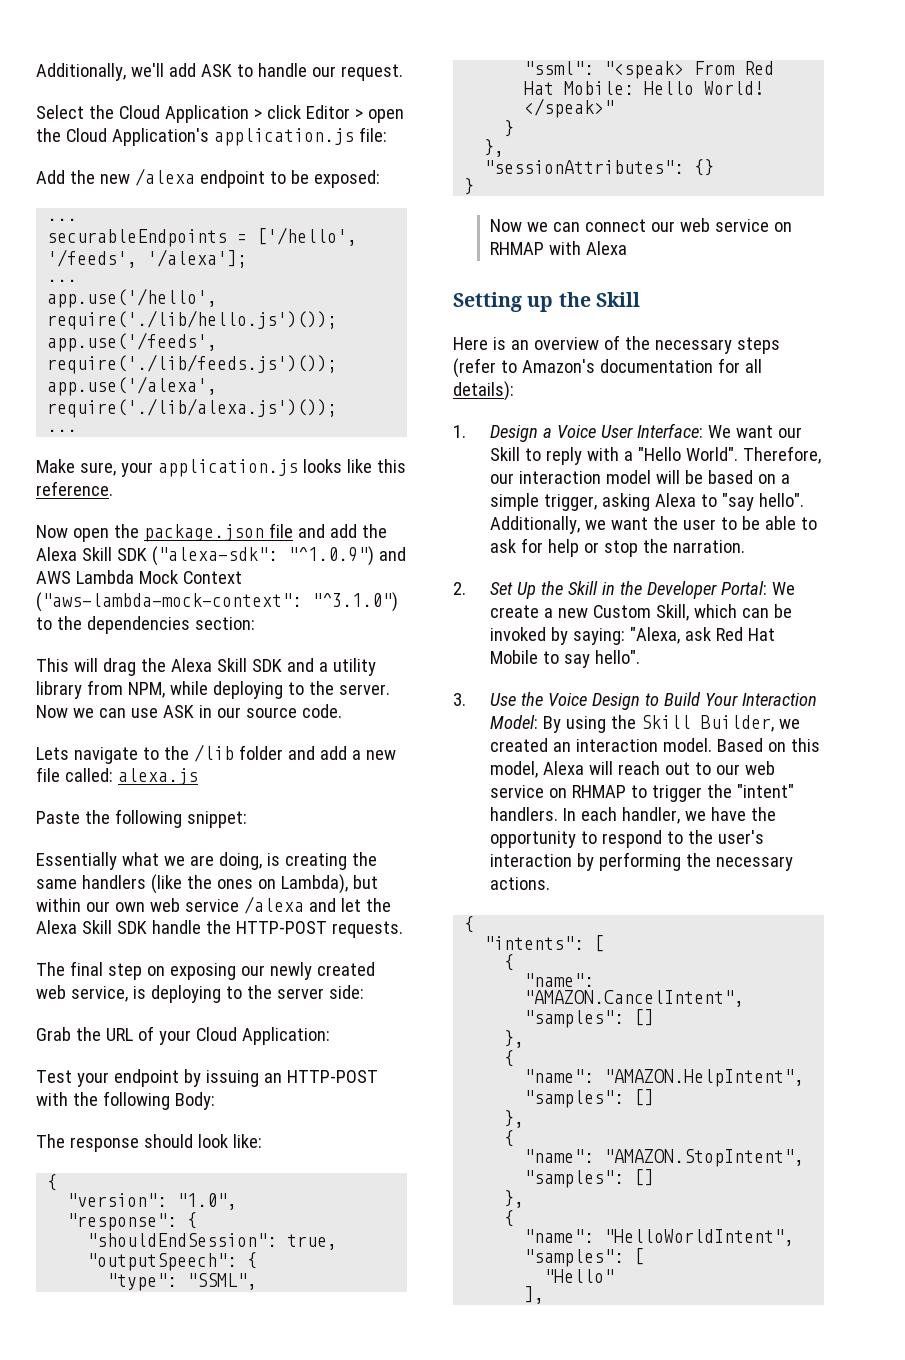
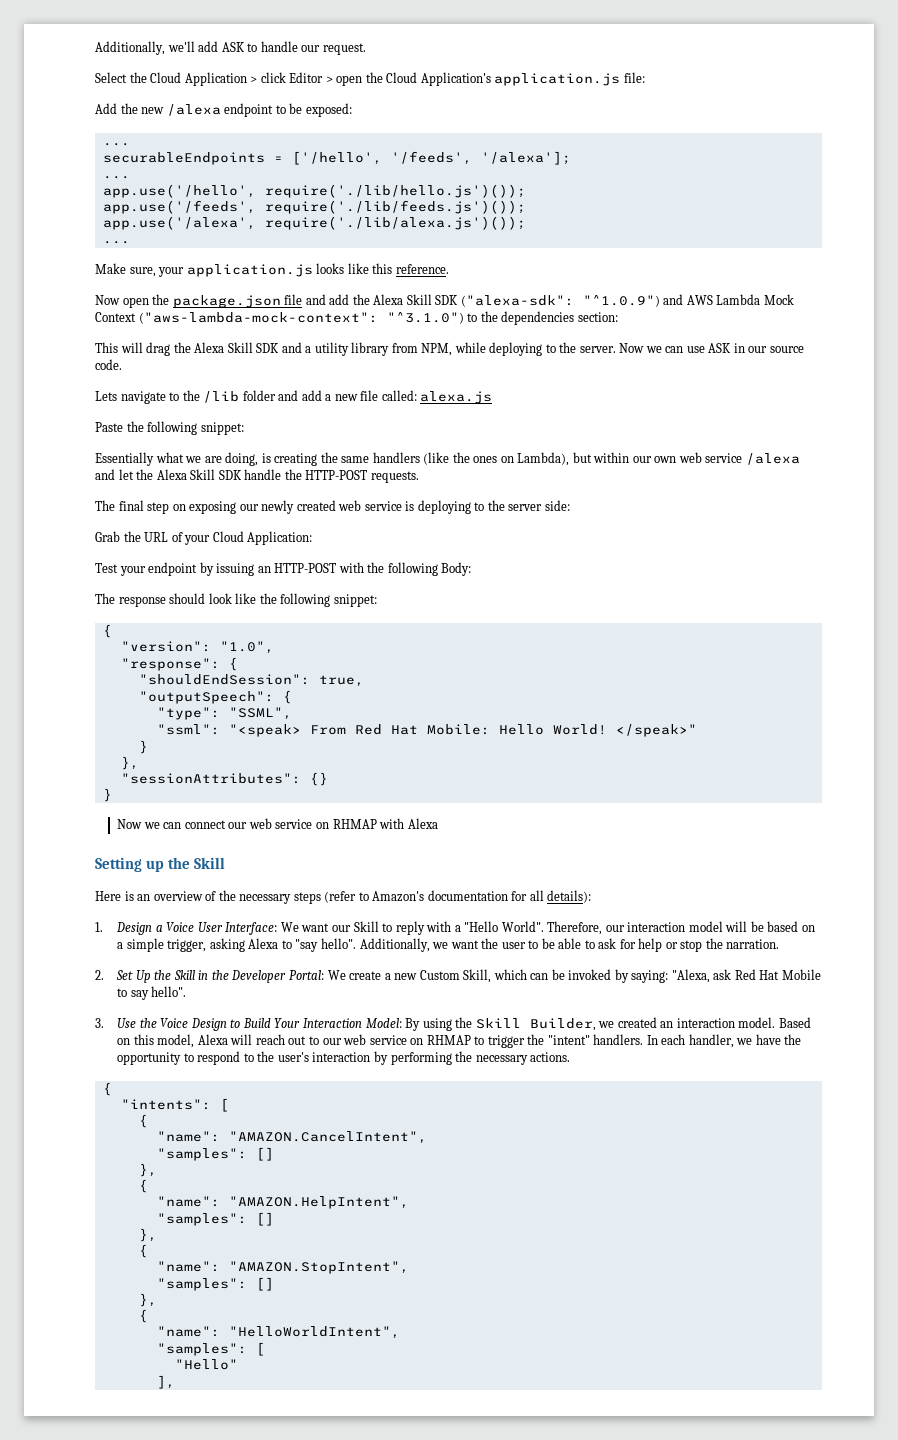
- The final step on exposing our newly created web service, is deploying to the server side:
+ The final step on exposing our newly created web service is deploying to the server side:
- The response should look like:
+ The response should look like the following snippet:

